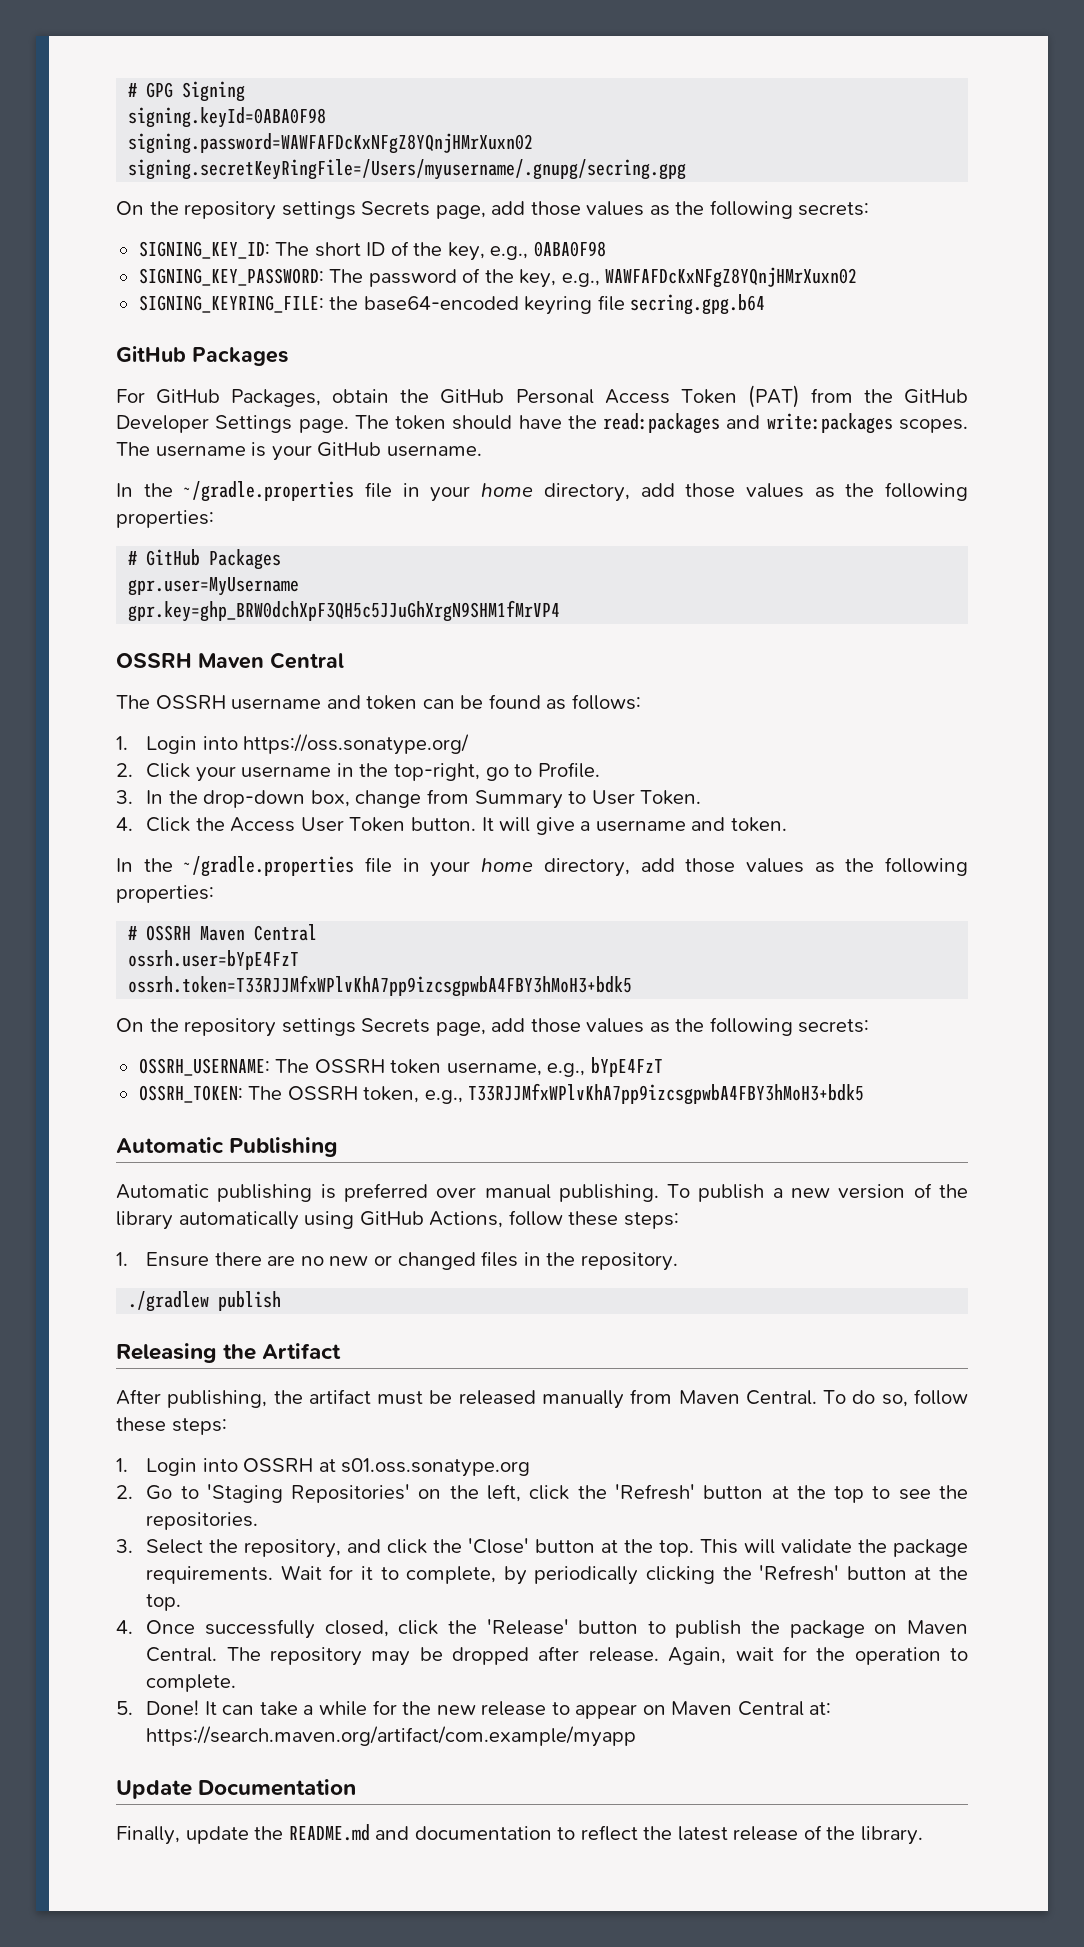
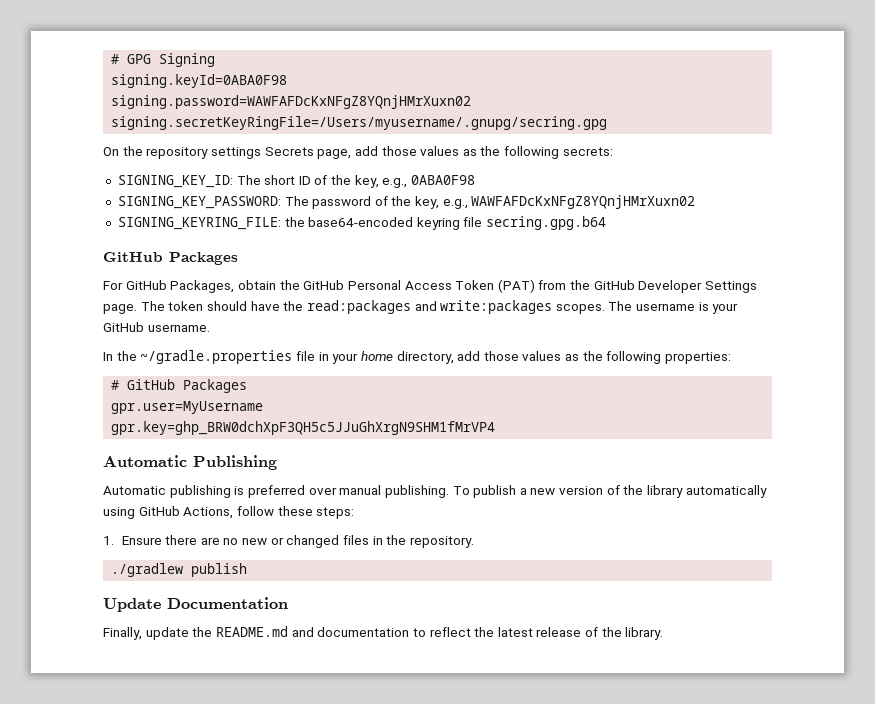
  gpr.key=ghp_BRW0dchXpF3QH5c5JJuGhXrgN9SHM1fMrVP4
- OSSRH Maven Central
- The OSSRH username and token can be found as follows:
- 1. Login into https://oss.sonatype.org/
- 2. Click your username in the top-right, go to Profile.
- 3. In the drop-down box, change from Summary to User Token.
- 4. Click the Access User Token button. It will give a username and token.
- In the ~/gradle.properties file in your home directory, add those values as the following properties:
- # OSSRH Maven Central
- ossrh.user=bYpE4FzT
- ossrh.token=T33RJJMfxWPlvKhA7pp9izcsgpwbA4FBY3hMoH3+bdk5
- On the repository settings Secrets page, add those values as the following secrets:
- OSSRH_USERNAME: The OSSRH token username, e.g., bYpE4FzT
- OSSRH_TOKEN: The OSSRH token, e.g., T33RJJMfxWPlvKhA7pp9izcsgpwbA4FBY3hMoH3+bdk5
- Releasing the Artifact
- After publishing, the artifact must be released manually from Maven Central. To do so, follow these steps:
- 1. Login into OSSRH at s01.oss.sonatype.org
- 2. Go to 'Staging Repositories' on the left, click the 'Refresh' button at the top to see the repositories.
- 3. Select the repository, and click the 'Close' button at the top. This will validate the package requirements. Wait for it to complete, by periodically clicking the 'Refresh' button at the top.
- 4. Once successfully closed, click the 'Release' button to publish the package on Maven Central. The repository may be dropped after release. Again, wait for the operation to complete.
- 5. Done! It can take a while for the new release to appear on Maven Central at: https://search.maven.org/artifact/com.example/myapp

